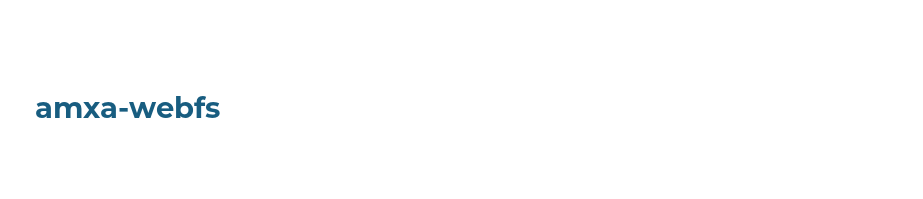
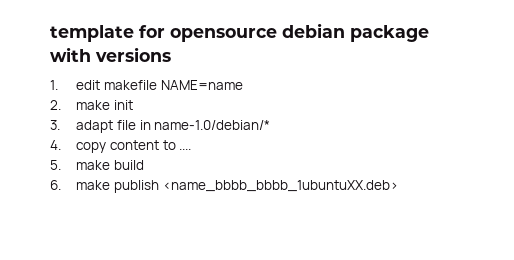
- amxa-webfs
+ template for opensource debian package with versions
+ 1. edit makefile NAME=name
+ 2. make init
+ 3. adapt file in name-1.0/debian/*
+ 4. copy content to ....
+ 5. make build
+ 6. make publish <name_bbbb_bbbb_1ubuntuXX.deb>

